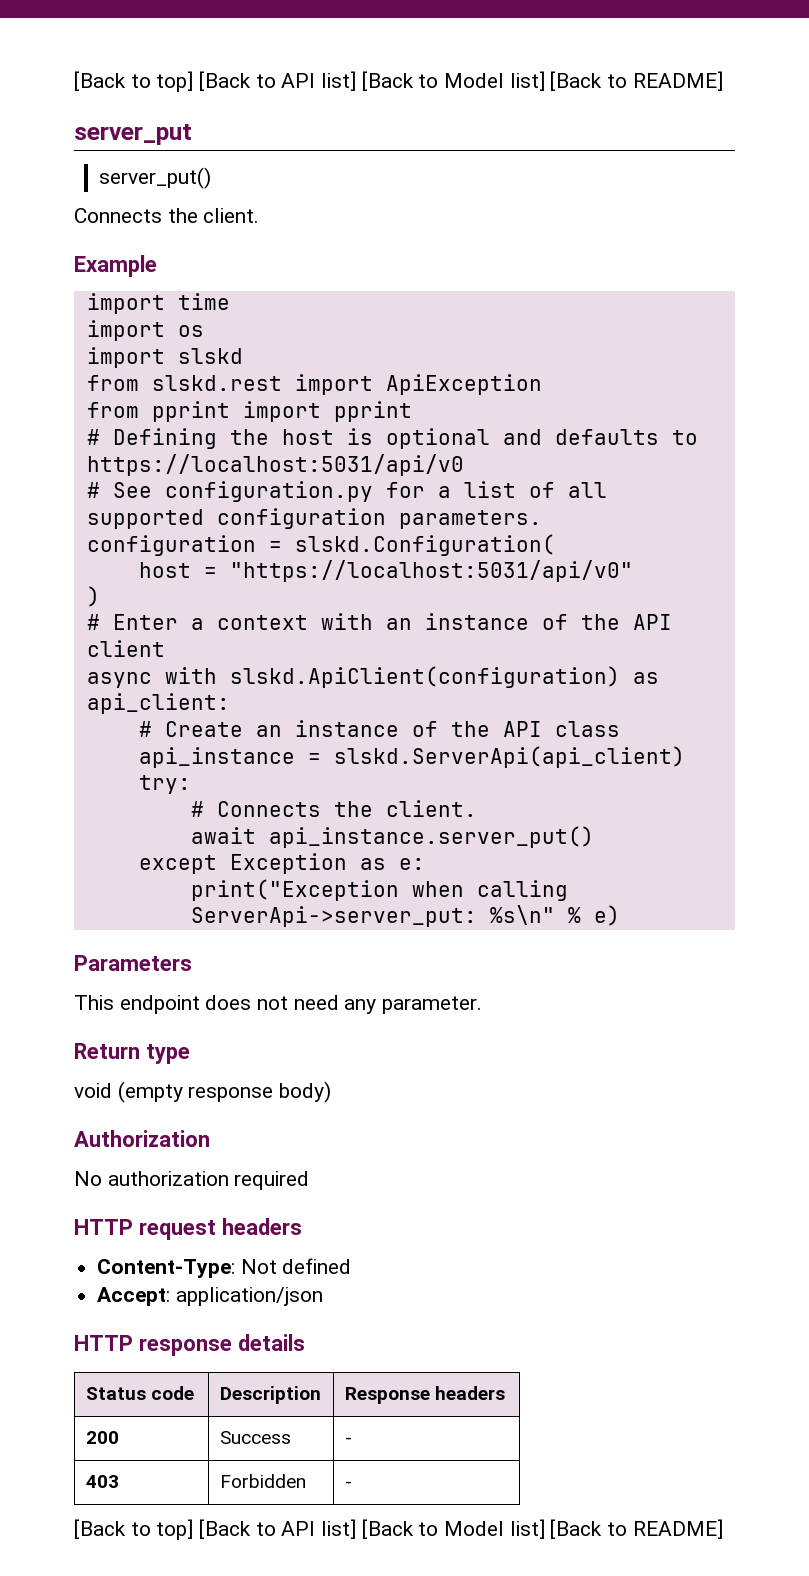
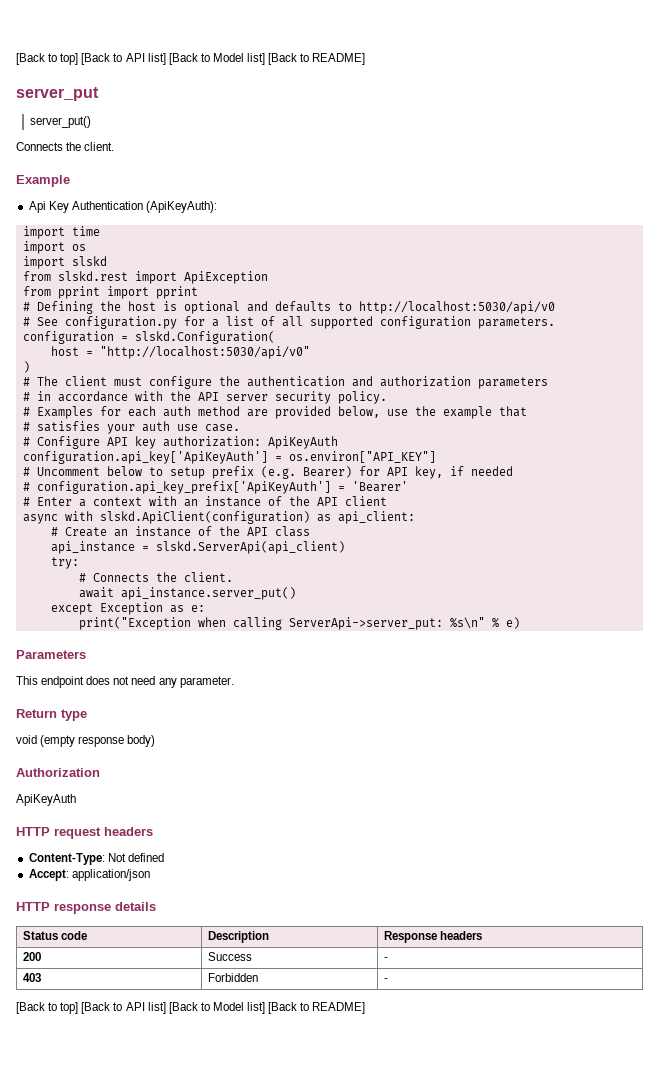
+ Api Key Authentication (ApiKeyAuth):
- # Defining the host is optional and defaults to https://localhost:5031/api/v0
+ # Defining the host is optional and defaults to http://localhost:5030/api/v0
- host = "https://localhost:5031/api/v0"
+ host = "http://localhost:5030/api/v0"
+ # The client must configure the authentication and authorization parameters
+ # in accordance with the API server security policy.
+ # Examples for each auth method are provided below, use the example that
+ # satisfies your auth use case.
+ # Configure API key authorization: ApiKeyAuth
+ configuration.api_key['ApiKeyAuth'] = os.environ["API_KEY"]
+ # Uncomment below to setup prefix (e.g. Bearer) for API key, if needed
+ # configuration.api_key_prefix['ApiKeyAuth'] = 'Bearer'
  Authorization
- No authorization required
+ ApiKeyAuth

